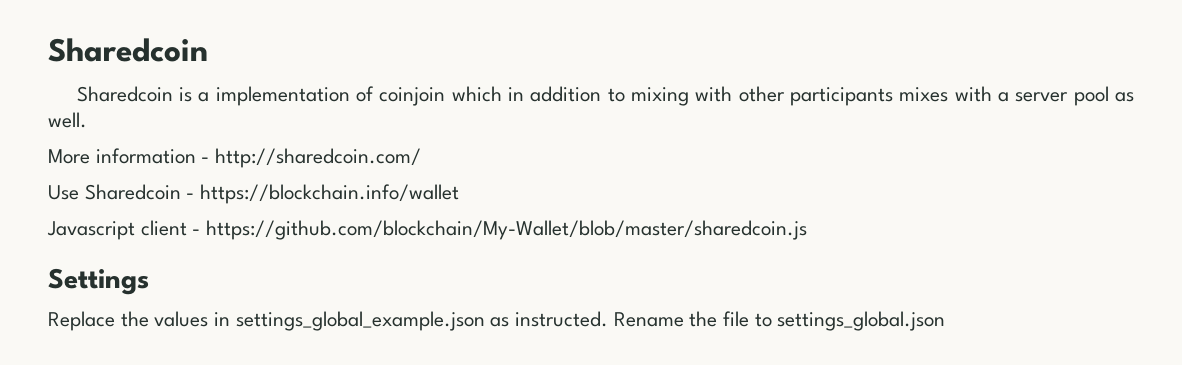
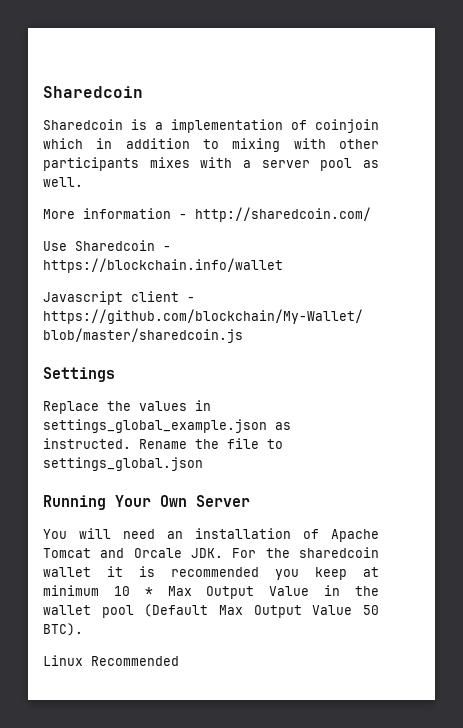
+ Running Your Own Server
+ You will need an installation of Apache Tomcat and Orcale JDK. For the sharedcoin wallet it is recommended you keep at minimum 10 * Max Output Value in the wallet pool (Default Max Output Value 50 BTC).
+ Linux Recommended

